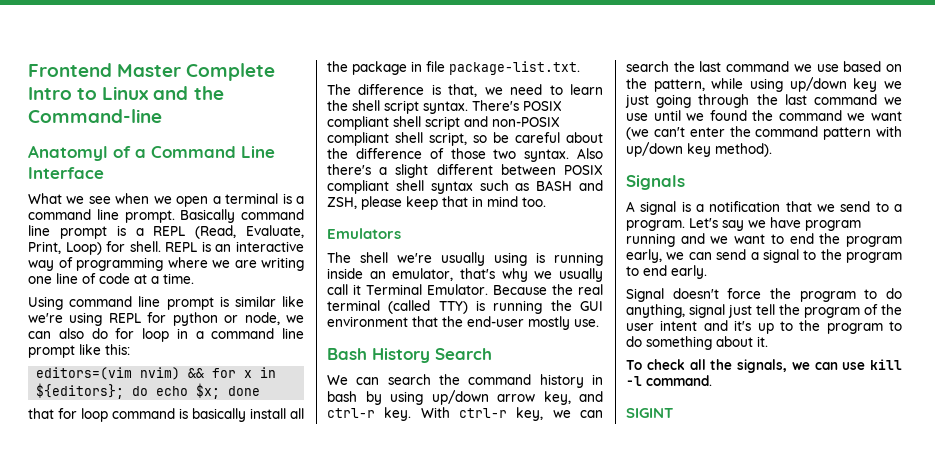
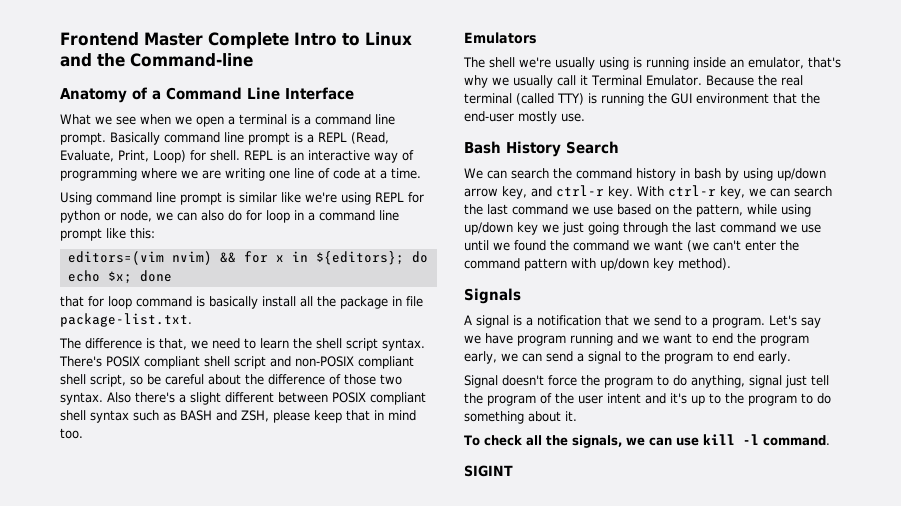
- Anatomyl of a Command Line Interface
+ Anatomy of a Command Line Interface

